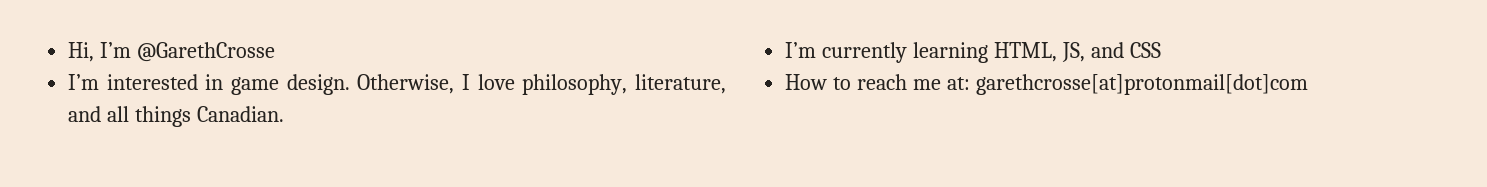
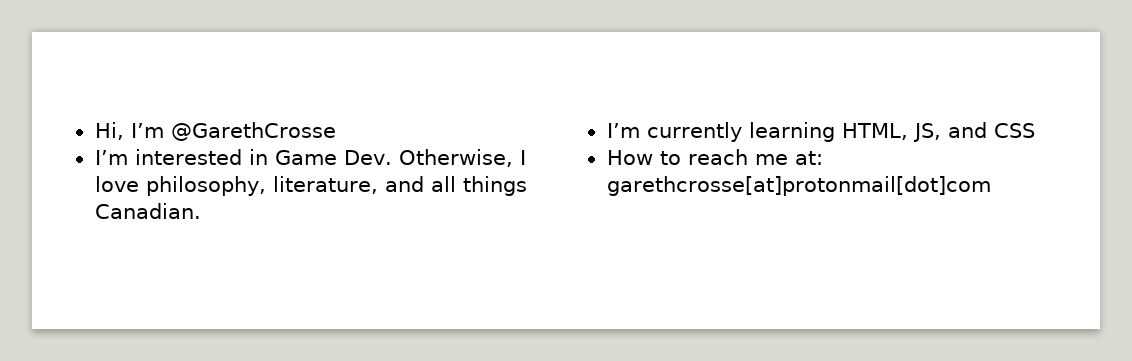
- I’m interested in game design. Otherwise, I love philosophy, literature, and all things Canadian.
+ I’m interested in Game Dev. Otherwise, I love philosophy, literature, and all things Canadian.

